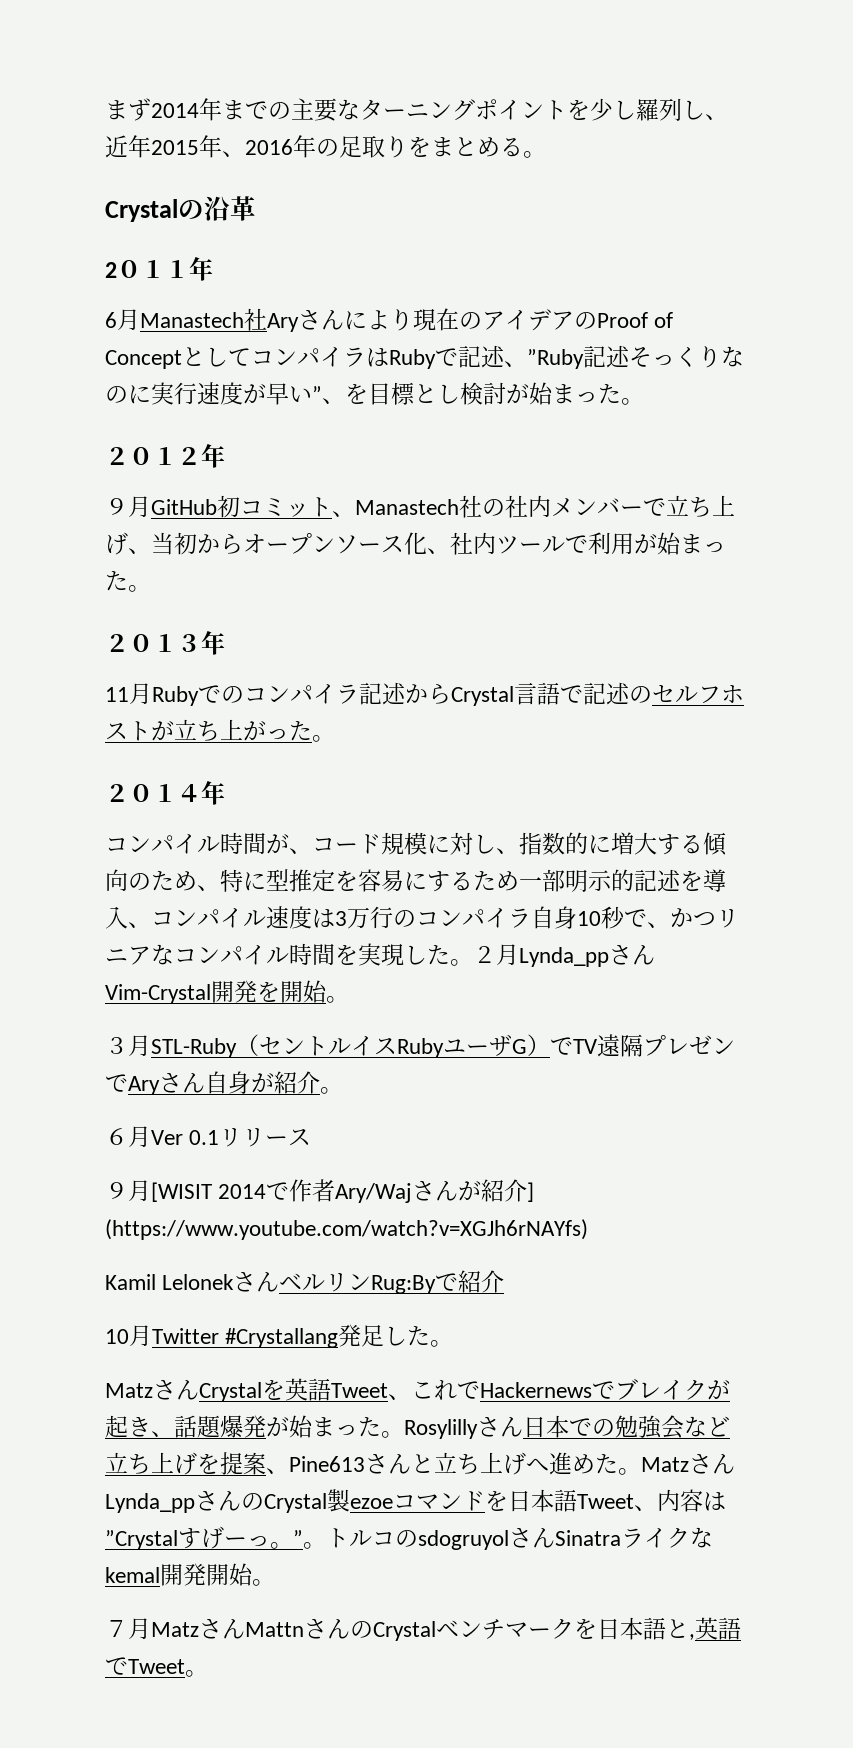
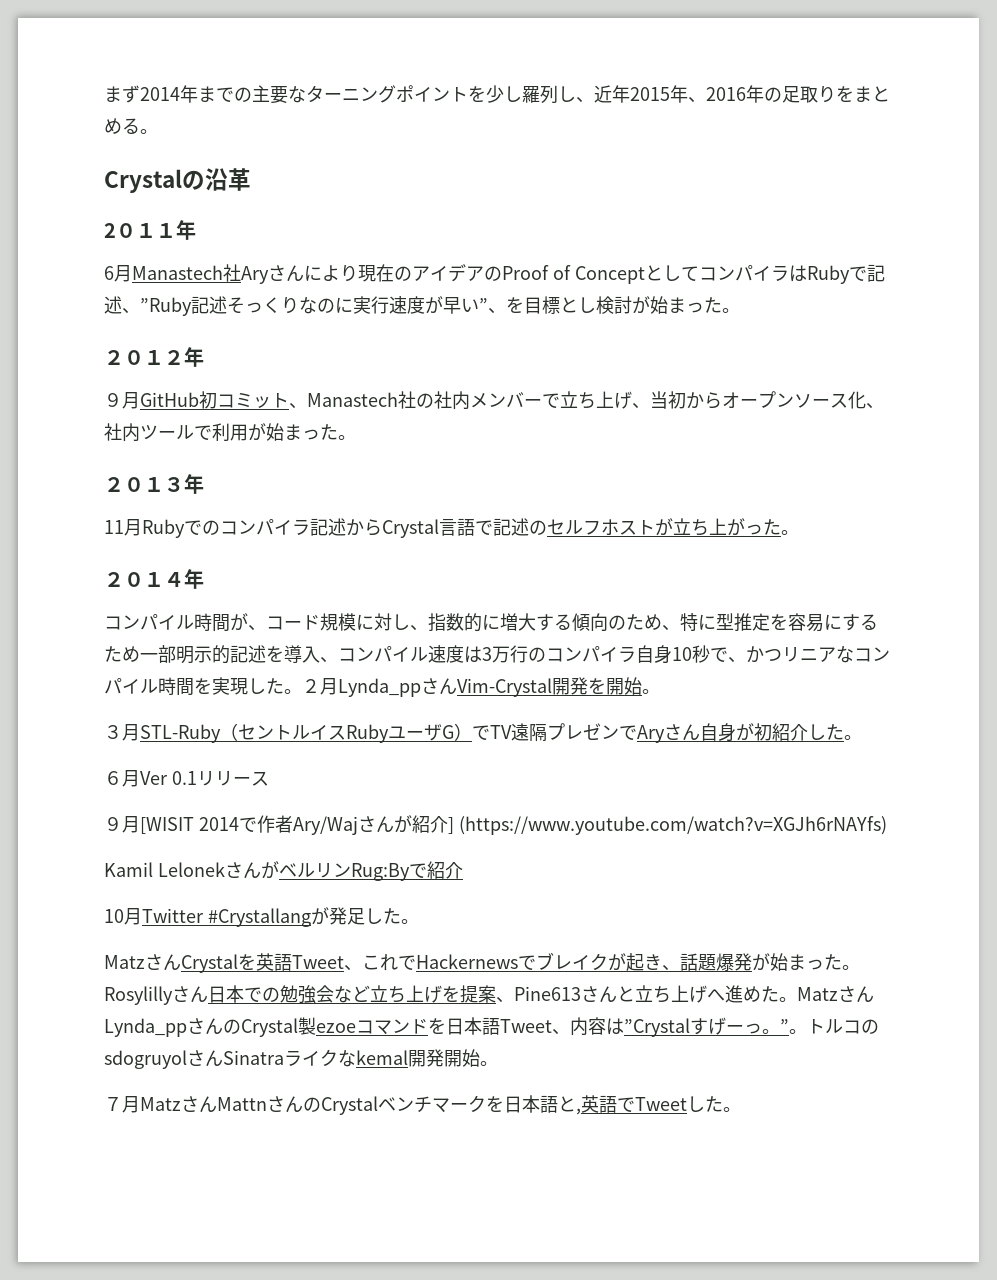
- ３月STL-Ruby（セントルイスRubyユーザG）でTV遠隔プレゼンでAryさん自身が紹介。
+ ３月STL-Ruby（セントルイスRubyユーザG）でTV遠隔プレゼンでAryさん自身が初紹介した。
- Kamil LelonekさんベルリンRug:Byで紹介
+ Kamil LelonekさんがベルリンRug:Byで紹介
- 10月Twitter #Crystallang発足した。
+ 10月Twitter #Crystallangが発足した。
- ７月MatzさんMattnさんのCrystalベンチマークを日本語と,英語でTweet。
+ ７月MatzさんMattnさんのCrystalベンチマークを日本語と,英語でTweetした。

